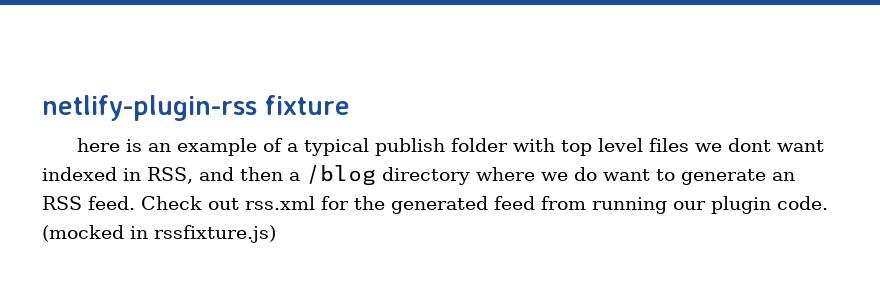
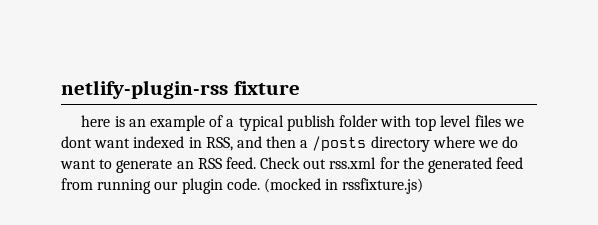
- here is an example of a typical publish folder with top level files we dont want indexed in RSS, and then a /blog directory where we do want to generate an RSS feed.
+ here is an example of a typical publish folder with top level files we dont want indexed in RSS, and then a /posts directory where we do want to generate an RSS feed.

